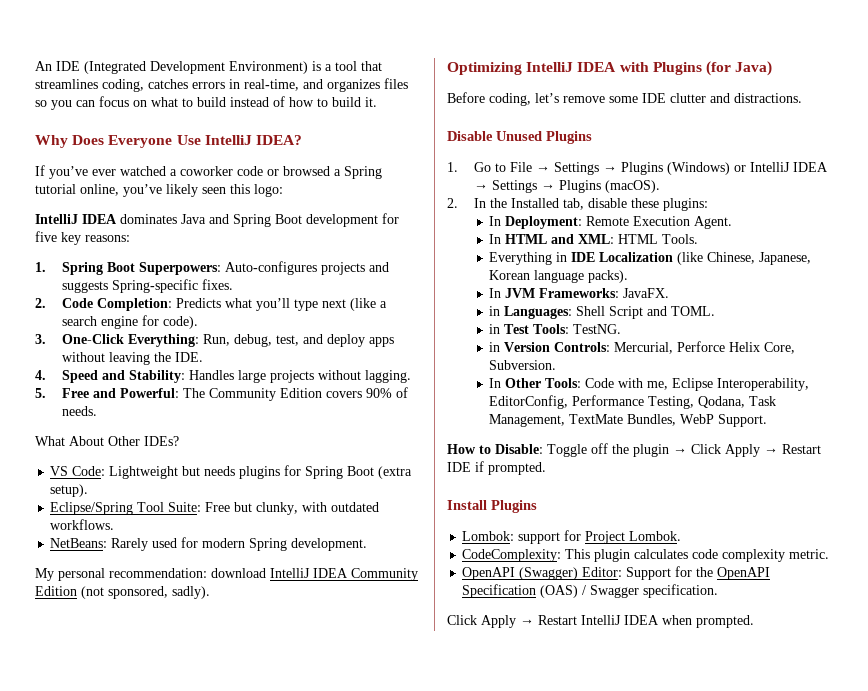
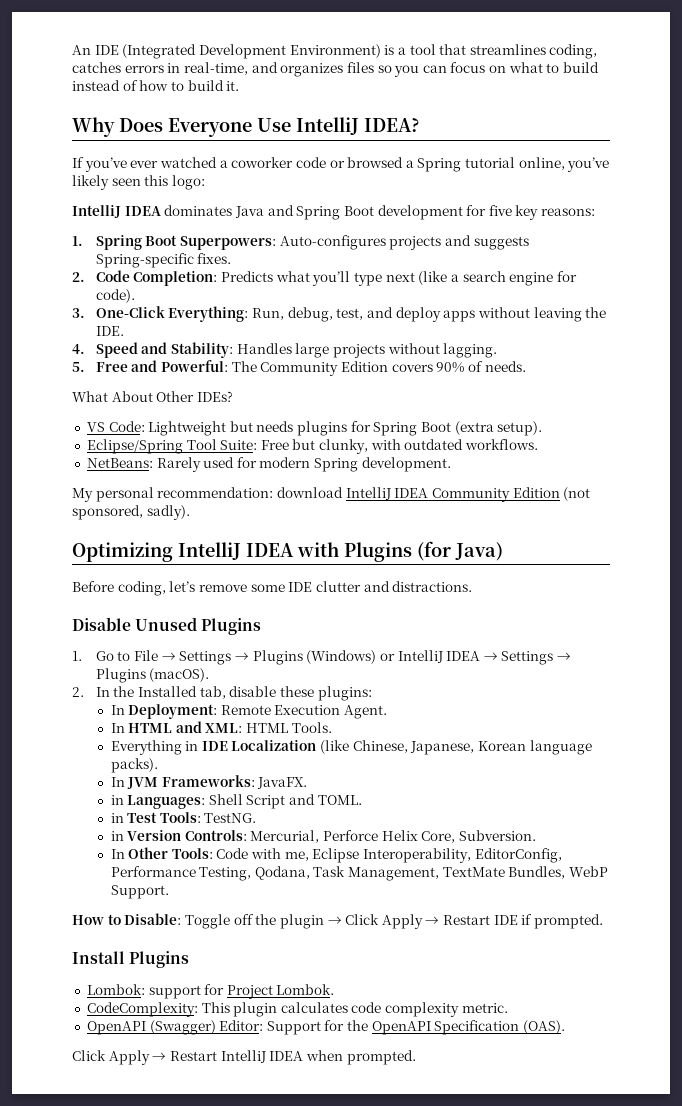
- OpenAPI (Swagger) Editor: Support for the OpenAPI Specification (OAS) / Swagger specification.
+ OpenAPI (Swagger) Editor: Support for the OpenAPI Specification (OAS).

